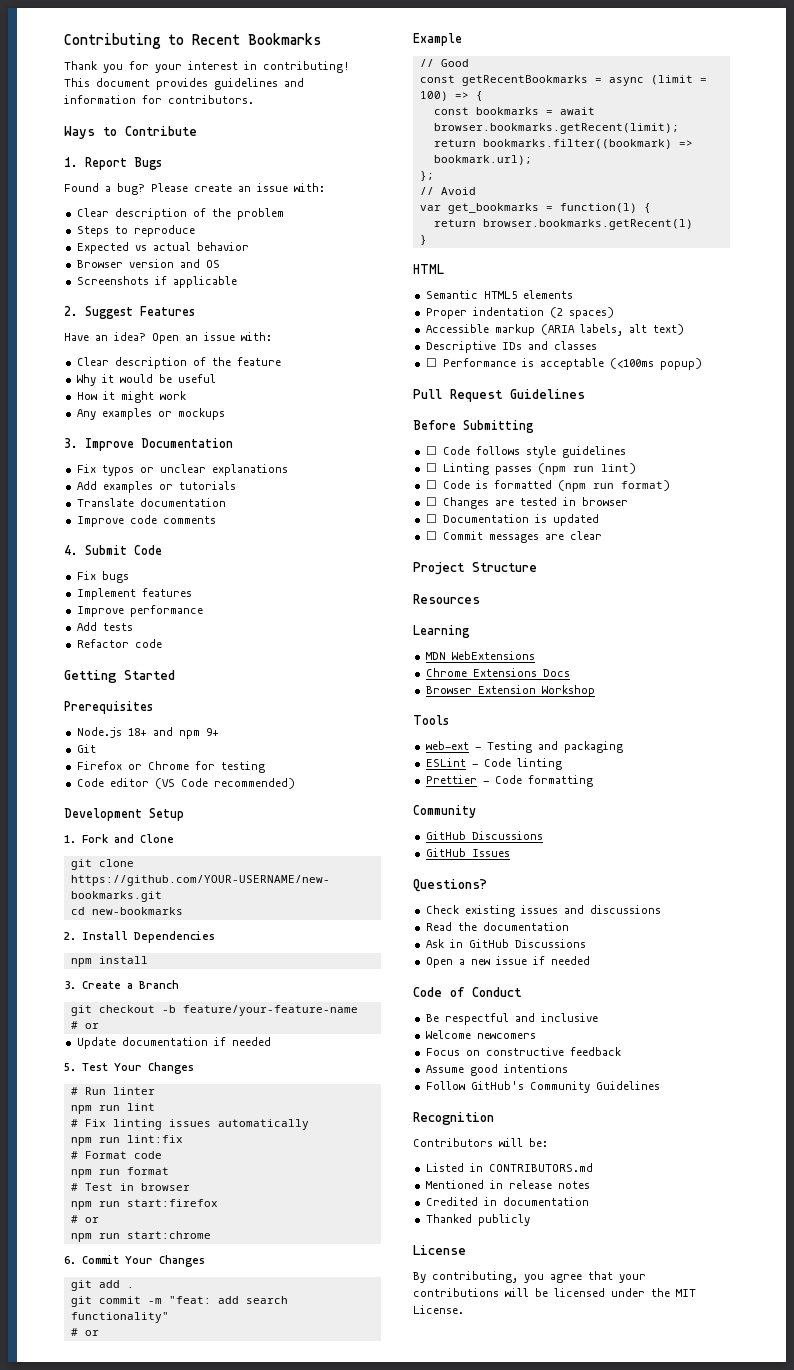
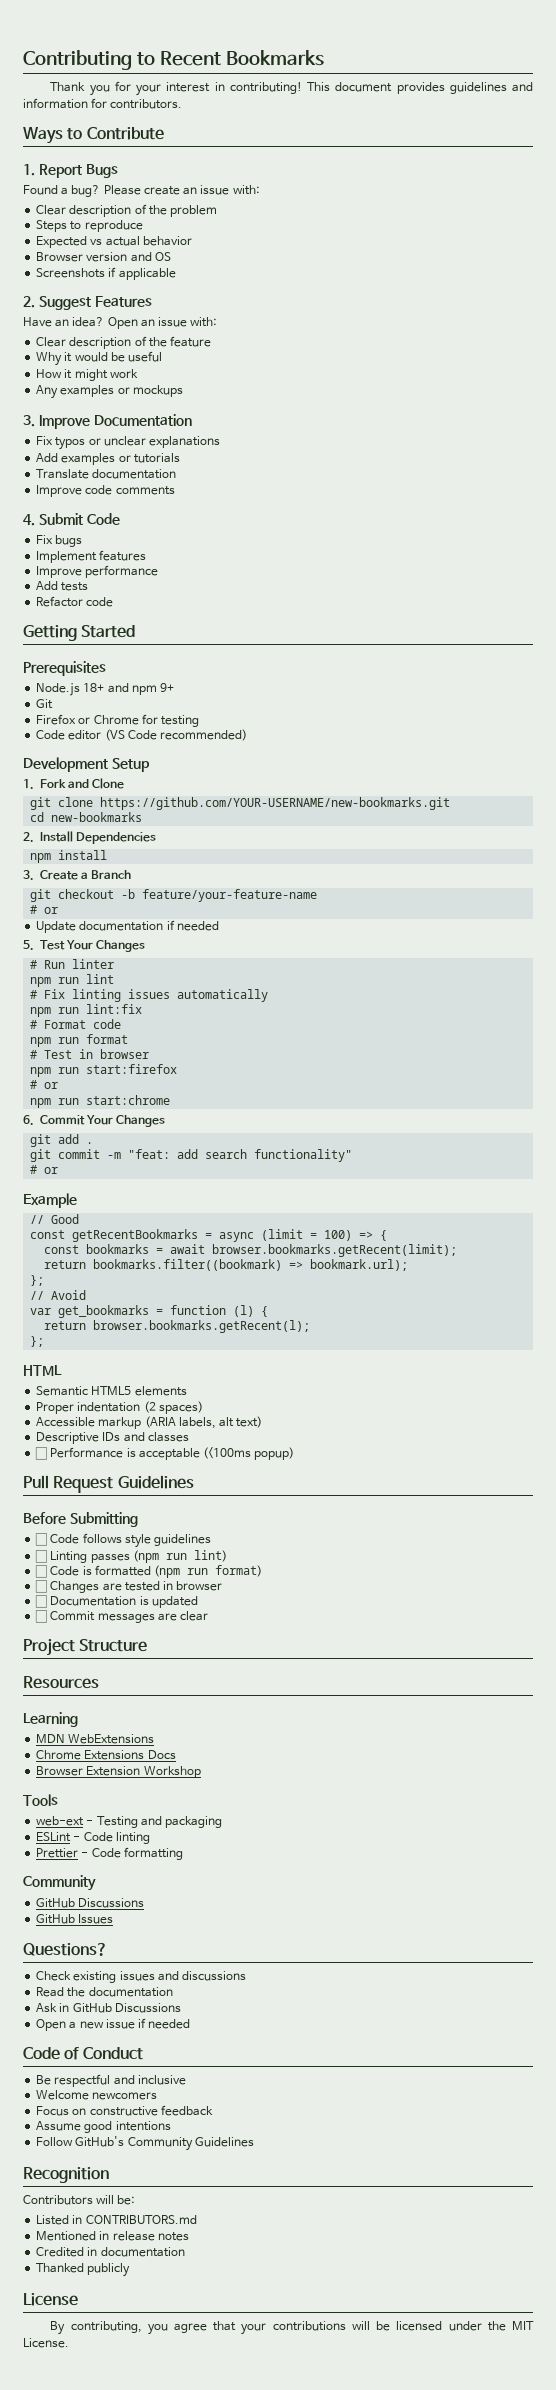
- var get_bookmarks = function(l) {
+ var get_bookmarks = function (l) {
- return browser.bookmarks.getRecent(l)
- }
+ return browser.bookmarks.getRecent(l);
+ };

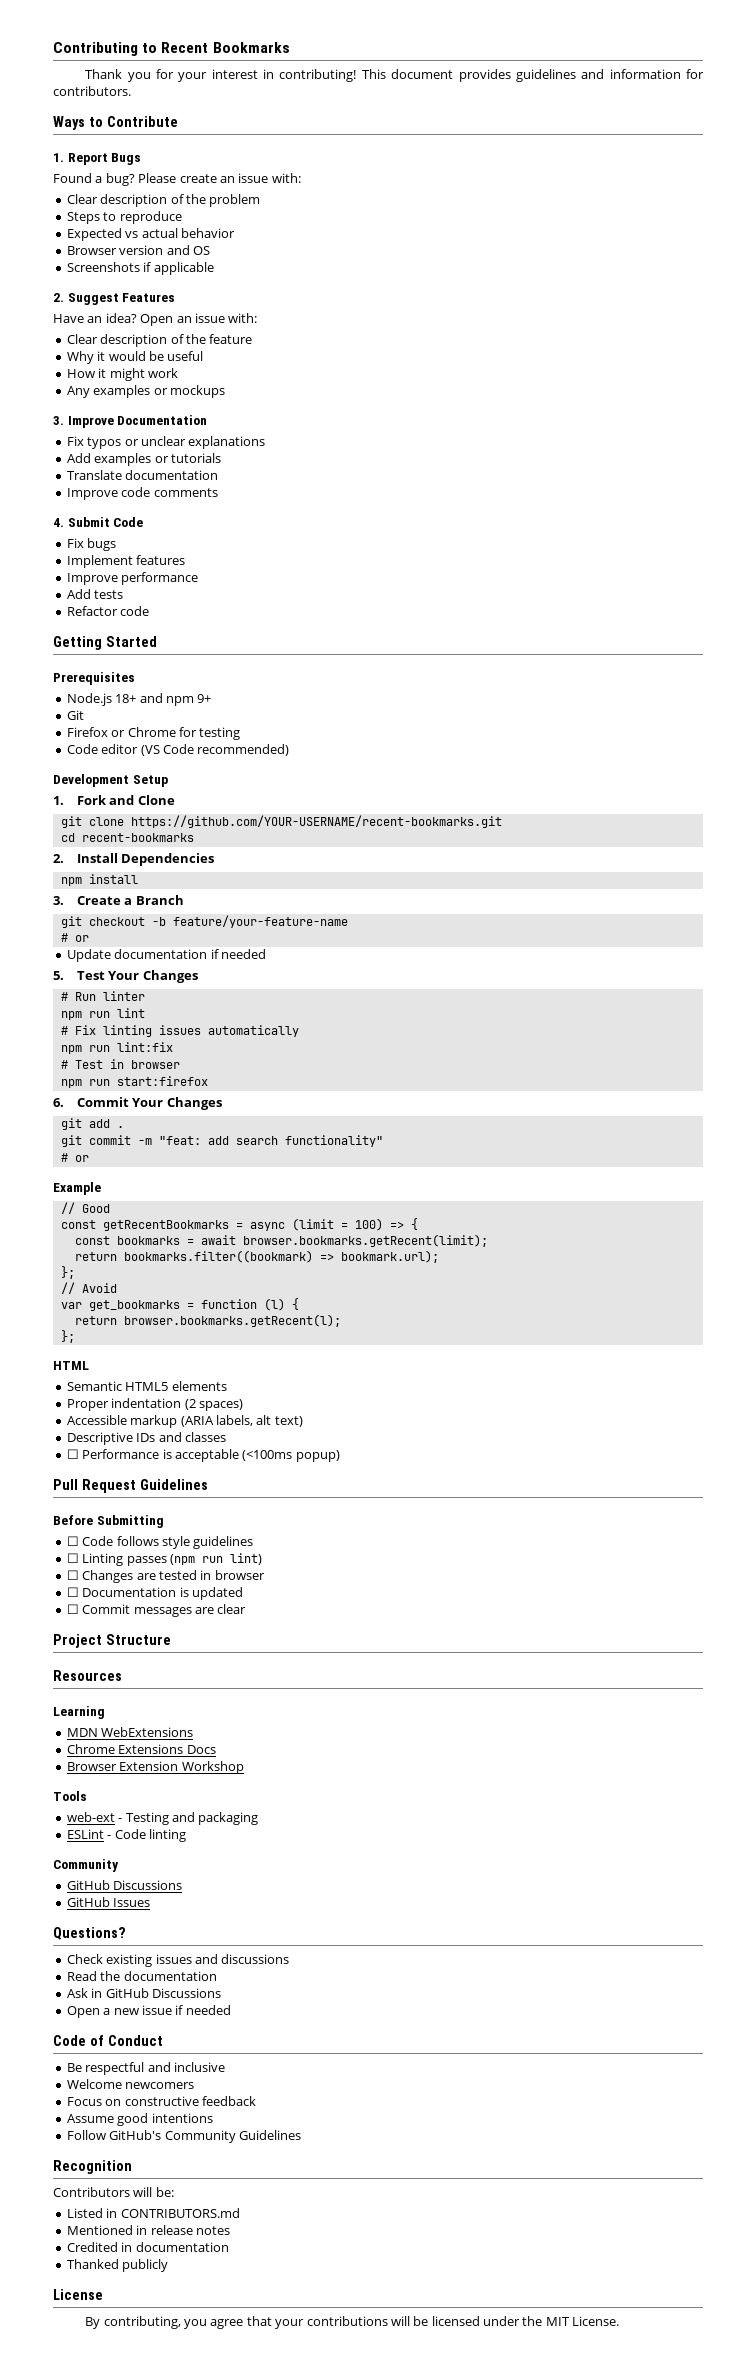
- git clone https://github.com/YOUR-USERNAME/new-bookmarks.git
+ git clone https://github.com/YOUR-USERNAME/recent-bookmarks.git
- cd new-bookmarks
+ cd recent-bookmarks
- # Format code
- npm run format
  npm run start:firefox
- # or
- npm run start:chrome
- ☐ Code is formatted (npm run format)
- Prettier - Code formatting

